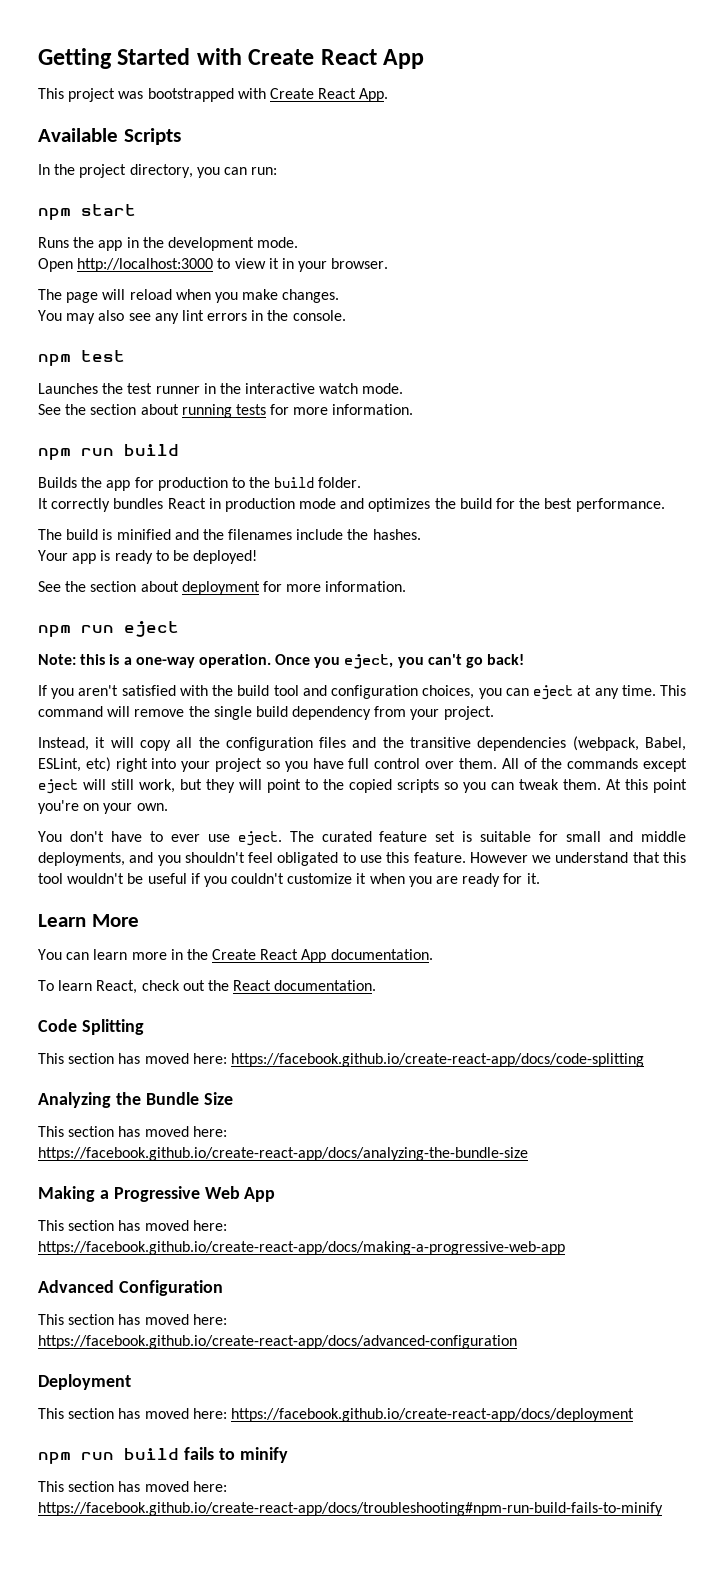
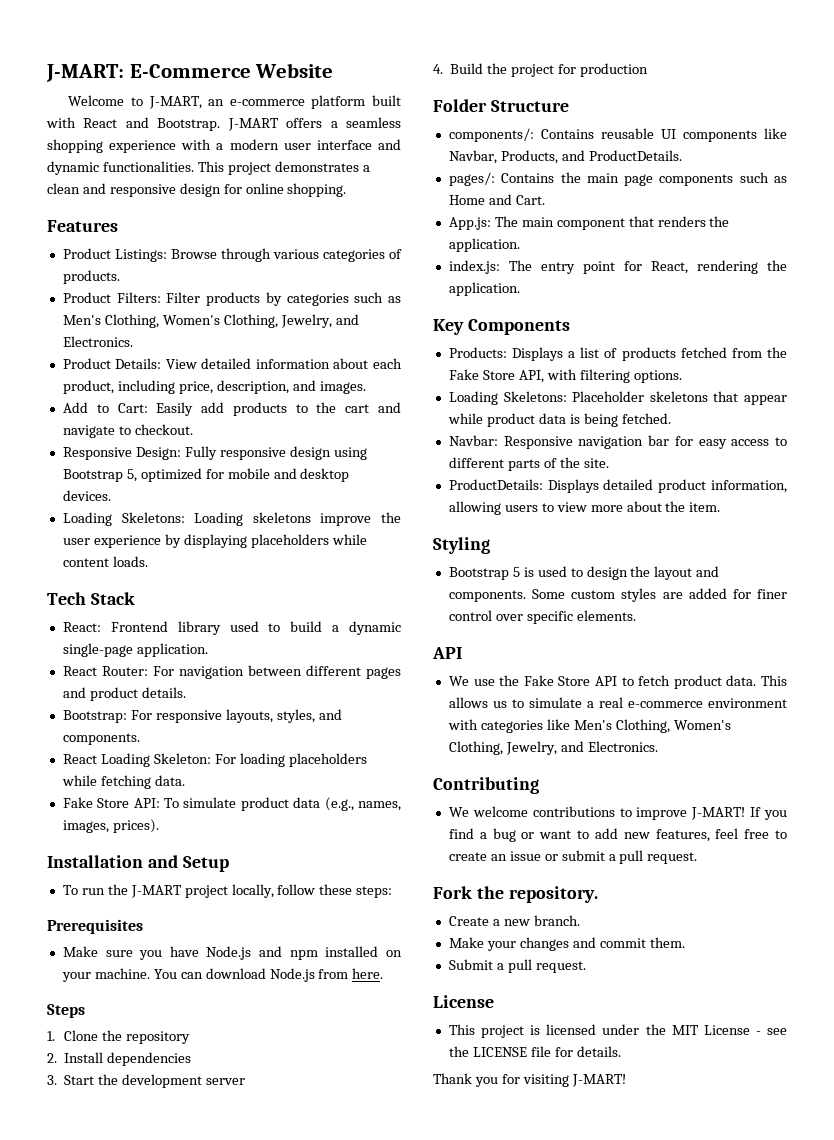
- Getting Started with Create React App
- This project was bootstrapped with Create React App.
- Available Scripts
- In the project directory, you can run:
- npm start
- Runs the app in the development mode.
- Open http://localhost:3000 to view it in your browser.
- The page will reload when you make changes.
- You may also see any lint errors in the console.
- npm test
- Launches the test runner in the interactive watch mode.
- See the section about running tests for more information.
- npm run build
- Builds the app for production to the build folder.
- It correctly bundles React in production mode and optimizes the build for the best performance.
- The build is minified and the filenames include the hashes.
- Your app is ready to be deployed!
- See the section about deployment for more information.
- npm run eject
- Note: this is a one-way operation. Once you eject, you can't go back!
- If you aren't satisfied with the build tool and configuration choices, you can eject at any time. This command will remove the single build dependency from your project.
- Instead, it will copy all the configuration files and the transitive dependencies (webpack, Babel, ESLint, etc) right into your project so you have full control over them. All of the commands except eject will still work, but they will point to the copied scripts so you can tweak them. At this point you're on your own.
- You don't have to ever use eject. The curated feature set is suitable for small and middle deployments, and you shouldn't feel obligated to use this feature. However we understand that this tool wouldn't be useful if you couldn't customize it when you are ready for it.
- Learn More
- You can learn more in the Create React App documentation.
- To learn React, check out the React documentation.
- Code Splitting
- This section has moved here: https://facebook.github.io/create-react-app/docs/code-splitting
- Analyzing the Bundle Size
- This section has moved here: https://facebook.github.io/create-react-app/docs/analyzing-the-bundle-size
- Making a Progressive Web App
- This section has moved here: https://facebook.github.io/create-react-app/docs/making-a-progressive-web-app
- Advanced Configuration
- This section has moved here: https://facebook.github.io/create-react-app/docs/advanced-configuration
- Deployment
- This section has moved here: https://facebook.github.io/create-react-app/docs/deployment
- npm run build fails to minify
- This section has moved here: https://facebook.github.io/create-react-app/docs/troubleshooting#npm-run-build-fails-to-minify
+ J-MART: E-Commerce Website
+ Welcome to J-MART, an e-commerce platform built with React and Bootstrap. J-MART offers a seamless shopping experience with a modern user interface and dynamic functionalities. This project demonstrates a clean and responsive design for online shopping.
+ Features
+ Product Listings: Browse through various categories of products.
+ Product Filters: Filter products by categories such as Men's Clothing, Women's Clothing, Jewelry, and Electronics.
+ Product Details: View detailed information about each product, including price, description, and images.
+ Add to Cart: Easily add products to the cart and navigate to checkout.
+ Responsive Design: Fully responsive design using Bootstrap 5, optimized for mobile and desktop devices.
+ Loading Skeletons: Loading skeletons improve the user experience by displaying placeholders while content loads.
+ Tech Stack
+ React: Frontend library used to build a dynamic single-page application.
+ React Router: For navigation between different pages and product details.
+ Bootstrap: For responsive layouts, styles, and components.
+ React Loading Skeleton: For loading placeholders while fetching data.
+ Fake Store API: To simulate product data (e.g., names, images, prices).
+ Installation and Setup
+ To run the J-MART project locally, follow these steps:
+ Prerequisites
+ Make sure you have Node.js and npm installed on your machine. You can download Node.js from here.
+ Steps
+ 1. Clone the repository
+ 2. Install dependencies
+ 3. Start the development server
+ 4. Build the project for production
+ Folder Structure
+ components/: Contains reusable UI components like Navbar, Products, and ProductDetails.
+ pages/: Contains the main page components such as Home and Cart.
+ App.js: The main component that renders the application.
+ index.js: The entry point for React, rendering the application.
+ Key Components
+ Products: Displays a list of products fetched from the Fake Store API, with filtering options.
+ Loading Skeletons: Placeholder skeletons that appear while product data is being fetched.
+ Navbar: Responsive navigation bar for easy access to different parts of the site.
+ ProductDetails: Displays detailed product information, allowing users to view more about the item.
+ Styling
+ Bootstrap 5 is used to design the layout and components. Some custom styles are added for finer control over specific elements.
+ API
+ We use the Fake Store API to fetch product data. This allows us to simulate a real e-commerce environment with categories like Men's Clothing, Women's Clothing, Jewelry, and Electronics.
+ Contributing
+ We welcome contributions to improve J-MART! If you find a bug or want to add new features, feel free to create an issue or submit a pull request.
+ Fork the repository.
+ Create a new branch.
+ Make your changes and commit them.
+ Submit a pull request.
+ License
+ This project is licensed under the MIT License - see the LICENSE file for details.
+ Thank you for visiting J-MART!

